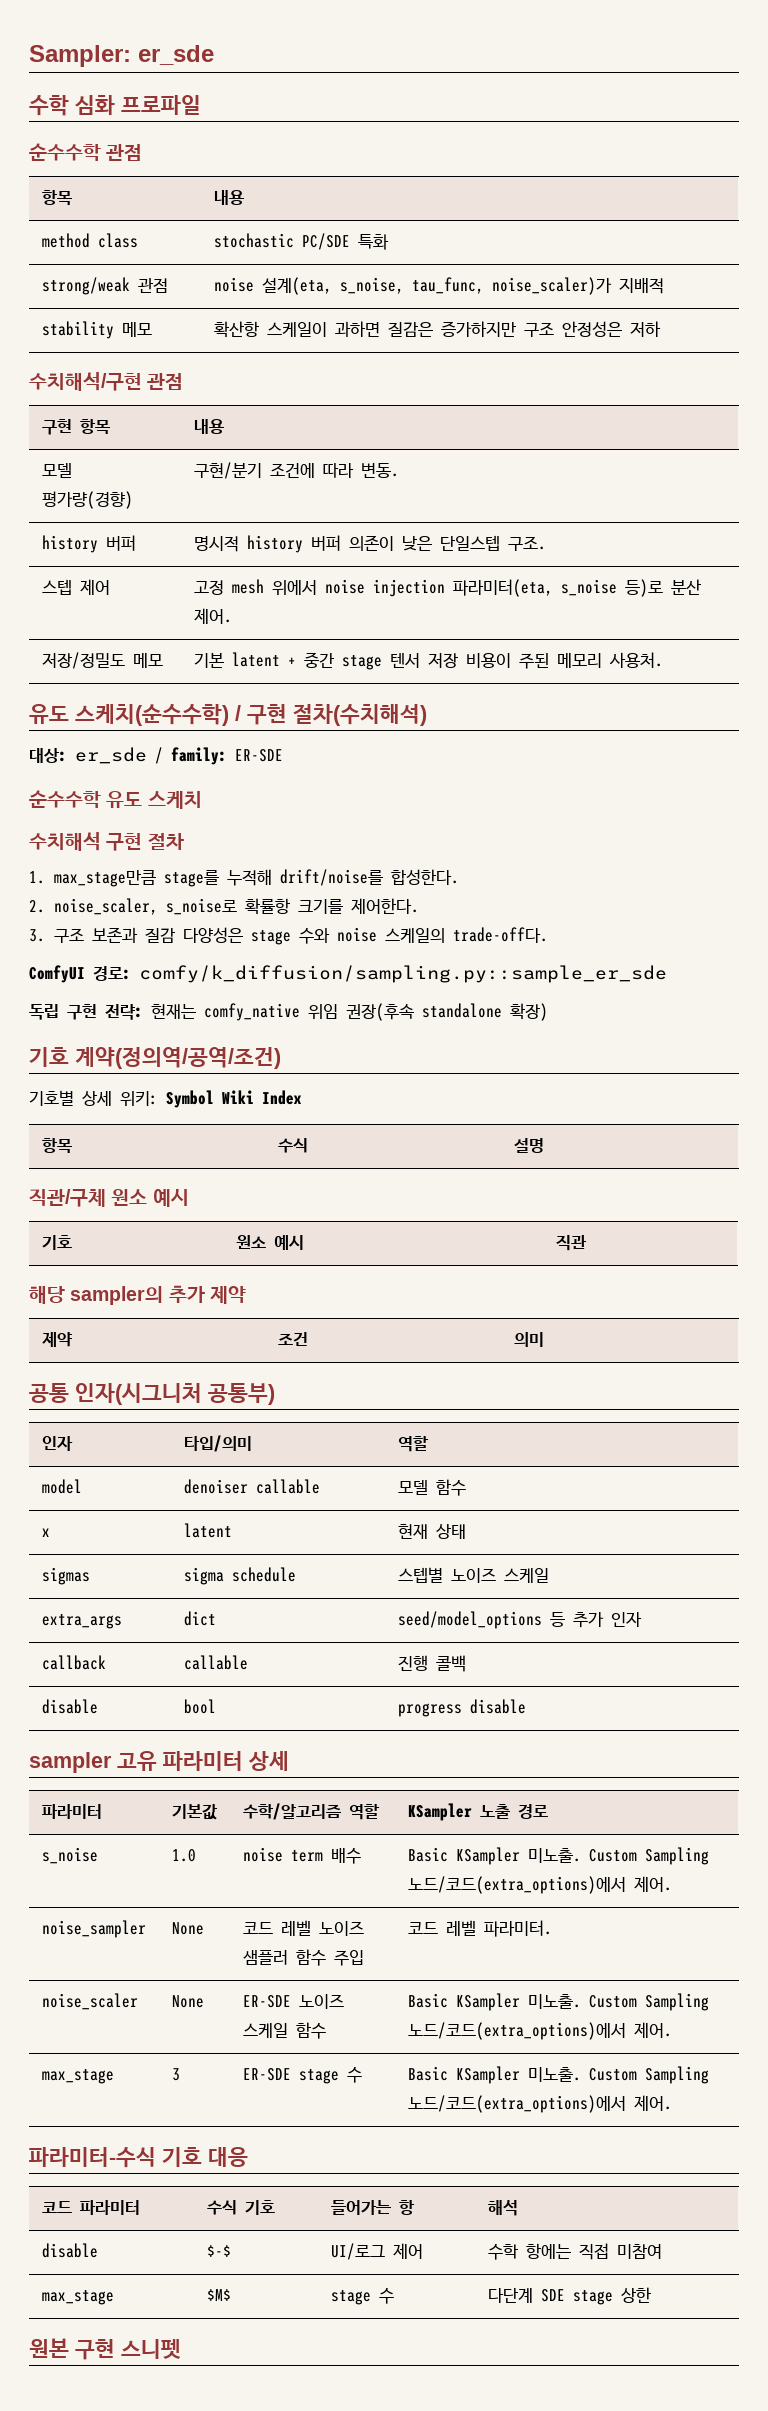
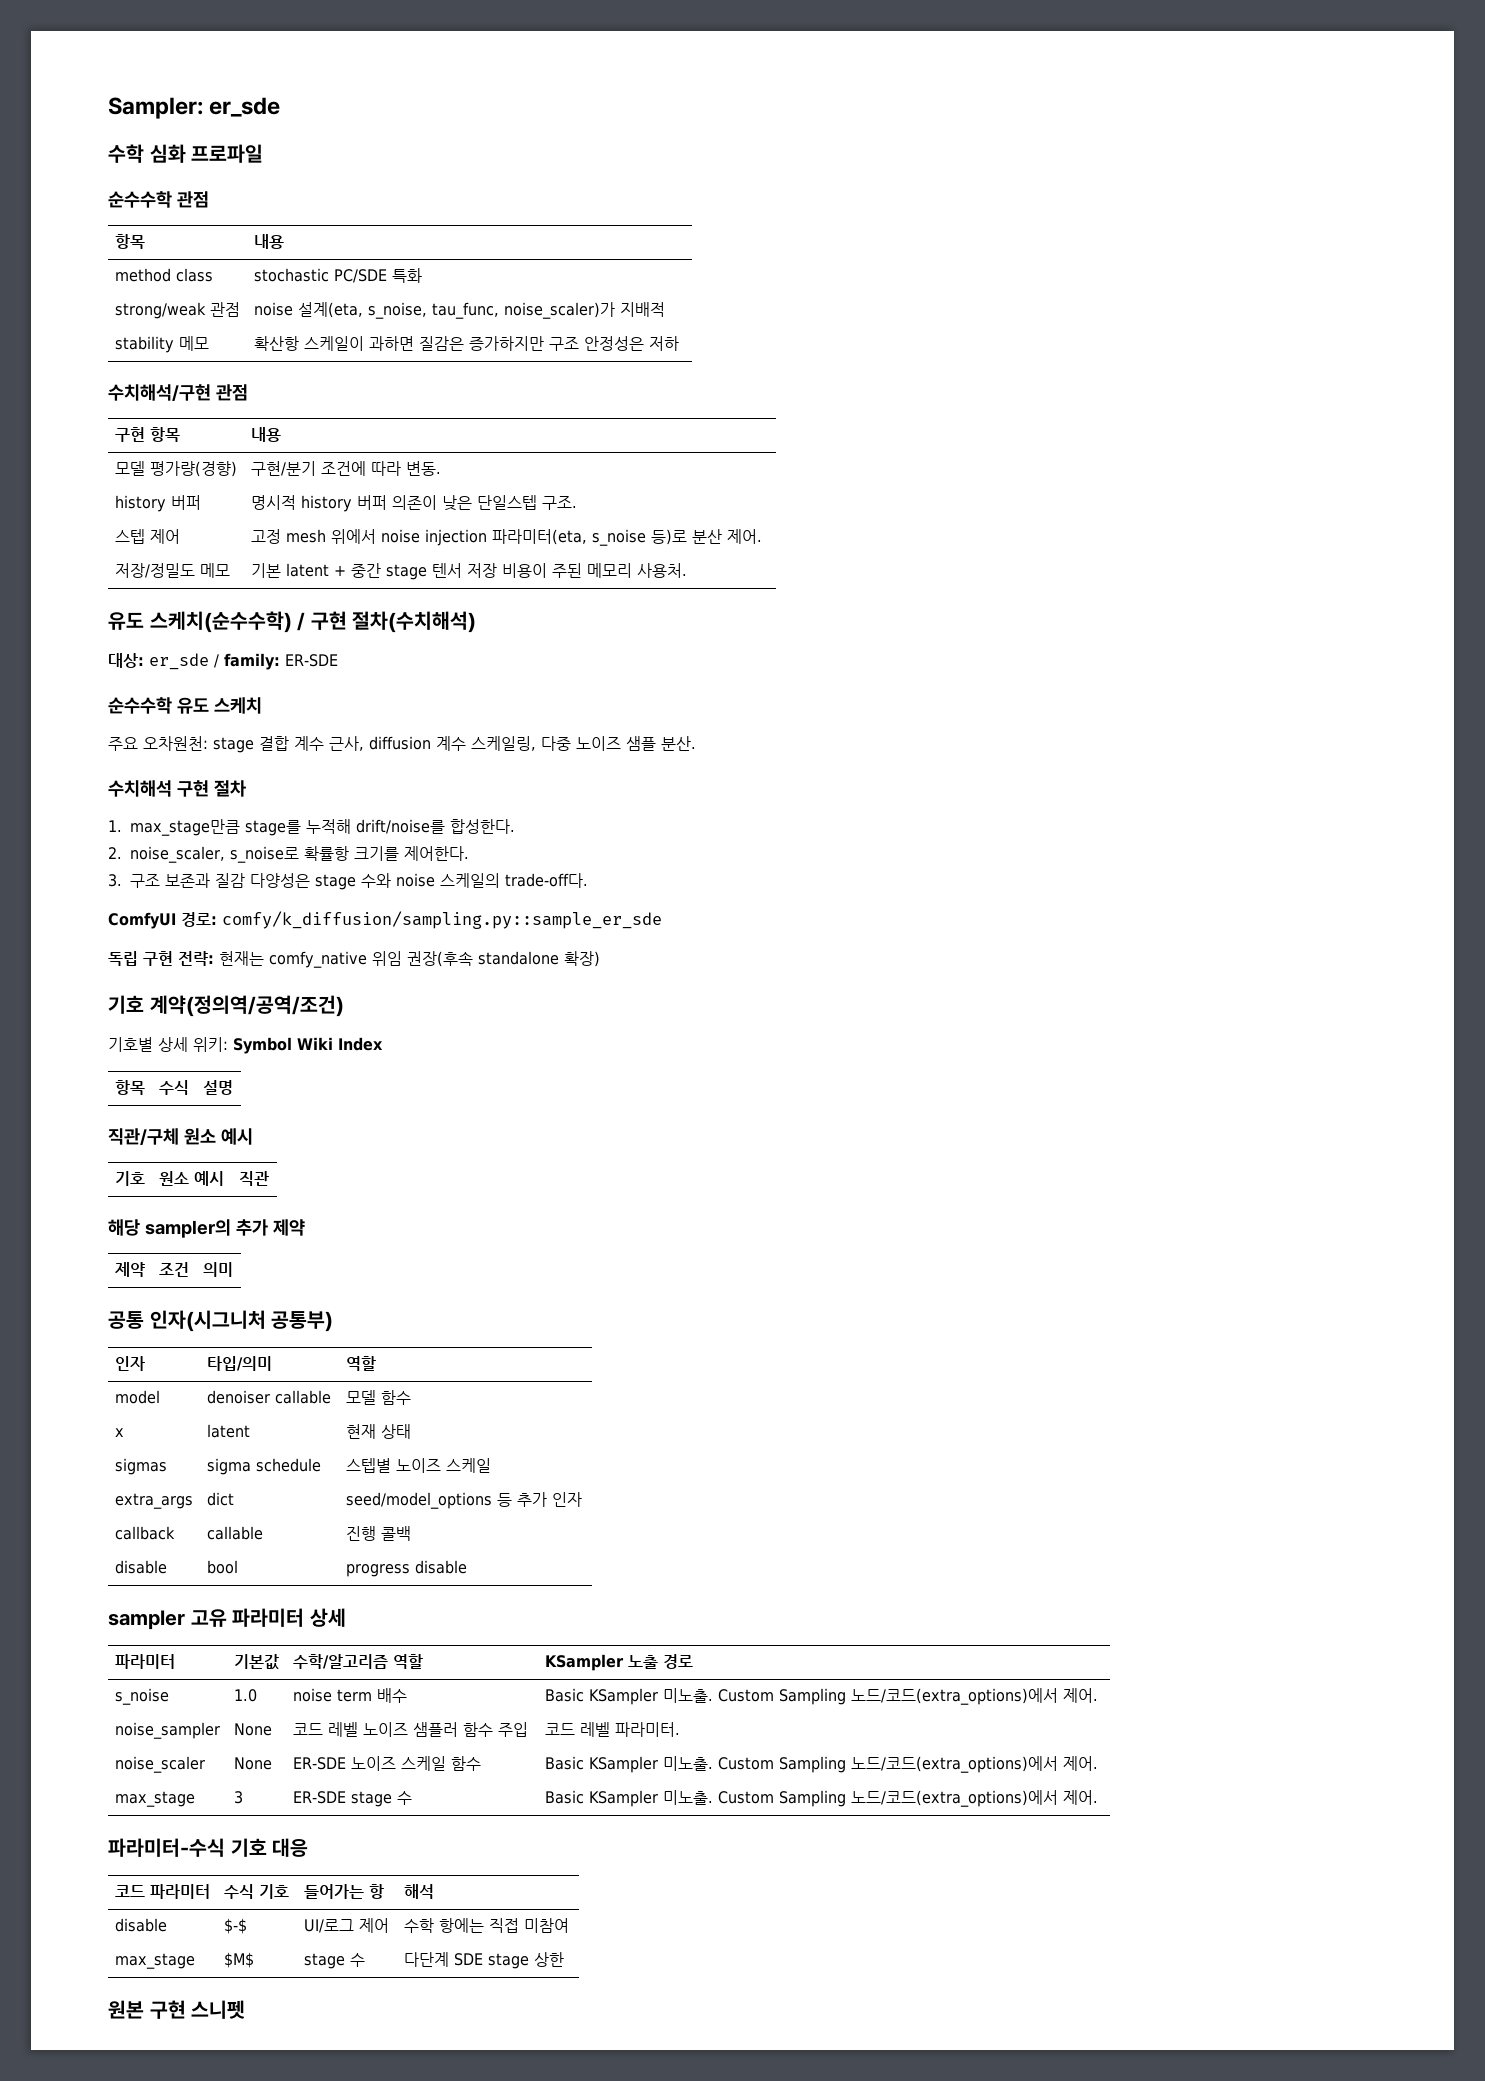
+ 주요 오차원천: stage 결합 계수 근사, diffusion 계수 스케일링, 다중 노이즈 샘플 분산.

